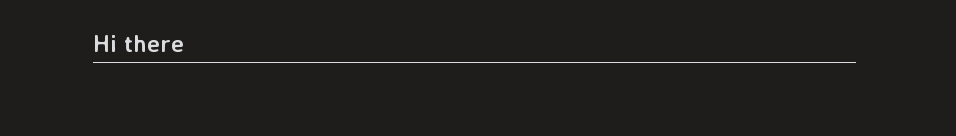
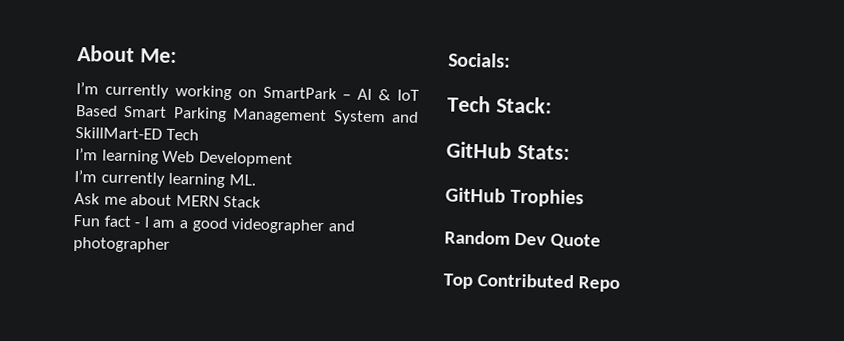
- Hi there
+ About Me:
+ I’m currently working on SmartPark – AI & IoT Based Smart Parking Management System and SkillMart-ED Tech
+ I’m learning Web Development
+ I’m currently learning ML.
+ Ask me about MERN Stack
+ Fun fact - I am a good videographer and photographer
+ Socials:
+ Tech Stack:
+ GitHub Stats:
+ GitHub Trophies
+ Random Dev Quote
+ Top Contributed Repo

